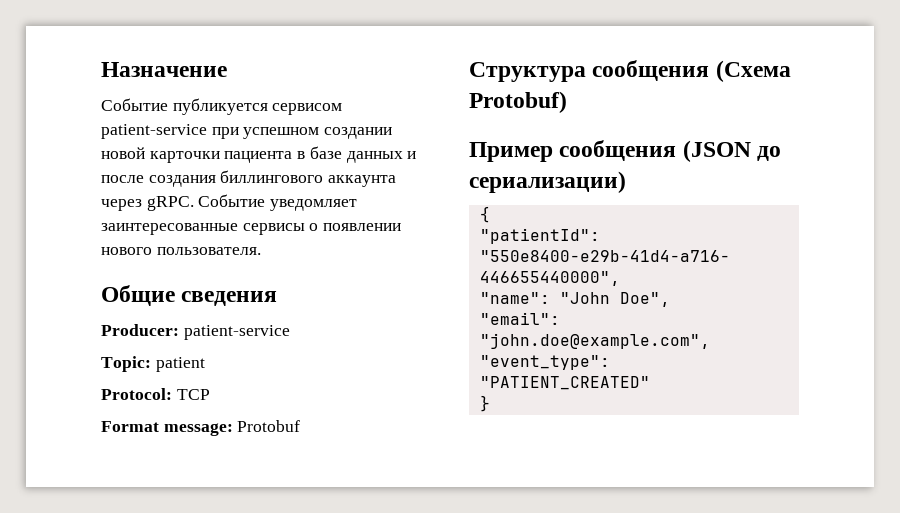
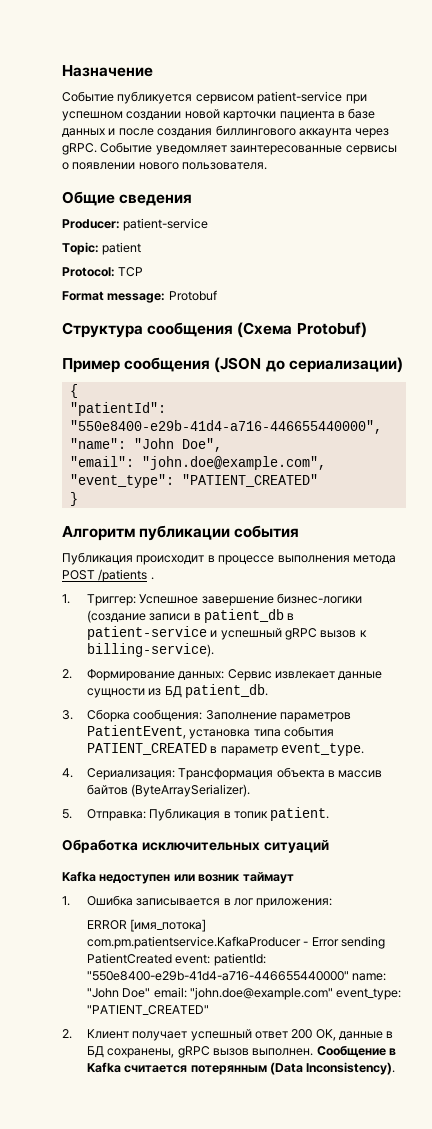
+ Алгоритм публикации события
+ Публикация происходит в процессе выполнения метода POST /patients .
+ 1. Триггер: Успешное завершение бизнес-логики (создание записи в patient_db в patient-service и успешный gRPC вызов к billing-service).
+ 2. Формирование данных: Сервис извлекает данные сущности из БД patient_db.
+ 3. Сборка сообщения: Заполнение параметров PatientEvent, установка типа события PATIENT_CREATED в параметр event_type.
+ 4. Сериализация: Трансформация объекта в массив байтов (ByteArraySerializer).
+ 5. Отправка: Публикация в топик patient.
+ Обработка исключительных ситуаций
+ Kafka недоступен или возник таймаут
+ 1. Ошибка записывается в лог приложения:
+ ERROR [имя_потока] com.pm.patientservice.KafkaProducer - Error sending PatientCreated event: patientId: "550e8400-e29b-41d4-a716-446655440000" name: "John Doe" email: "john.doe@example.com" event_type: "PATIENT_CREATED"
+ 2. Клиент получает успешный ответ 200 OK, данные в БД сохранены, gRPC вызов выполнен. Сообщение в Kafka считается потерянным (Data Inconsistency).

